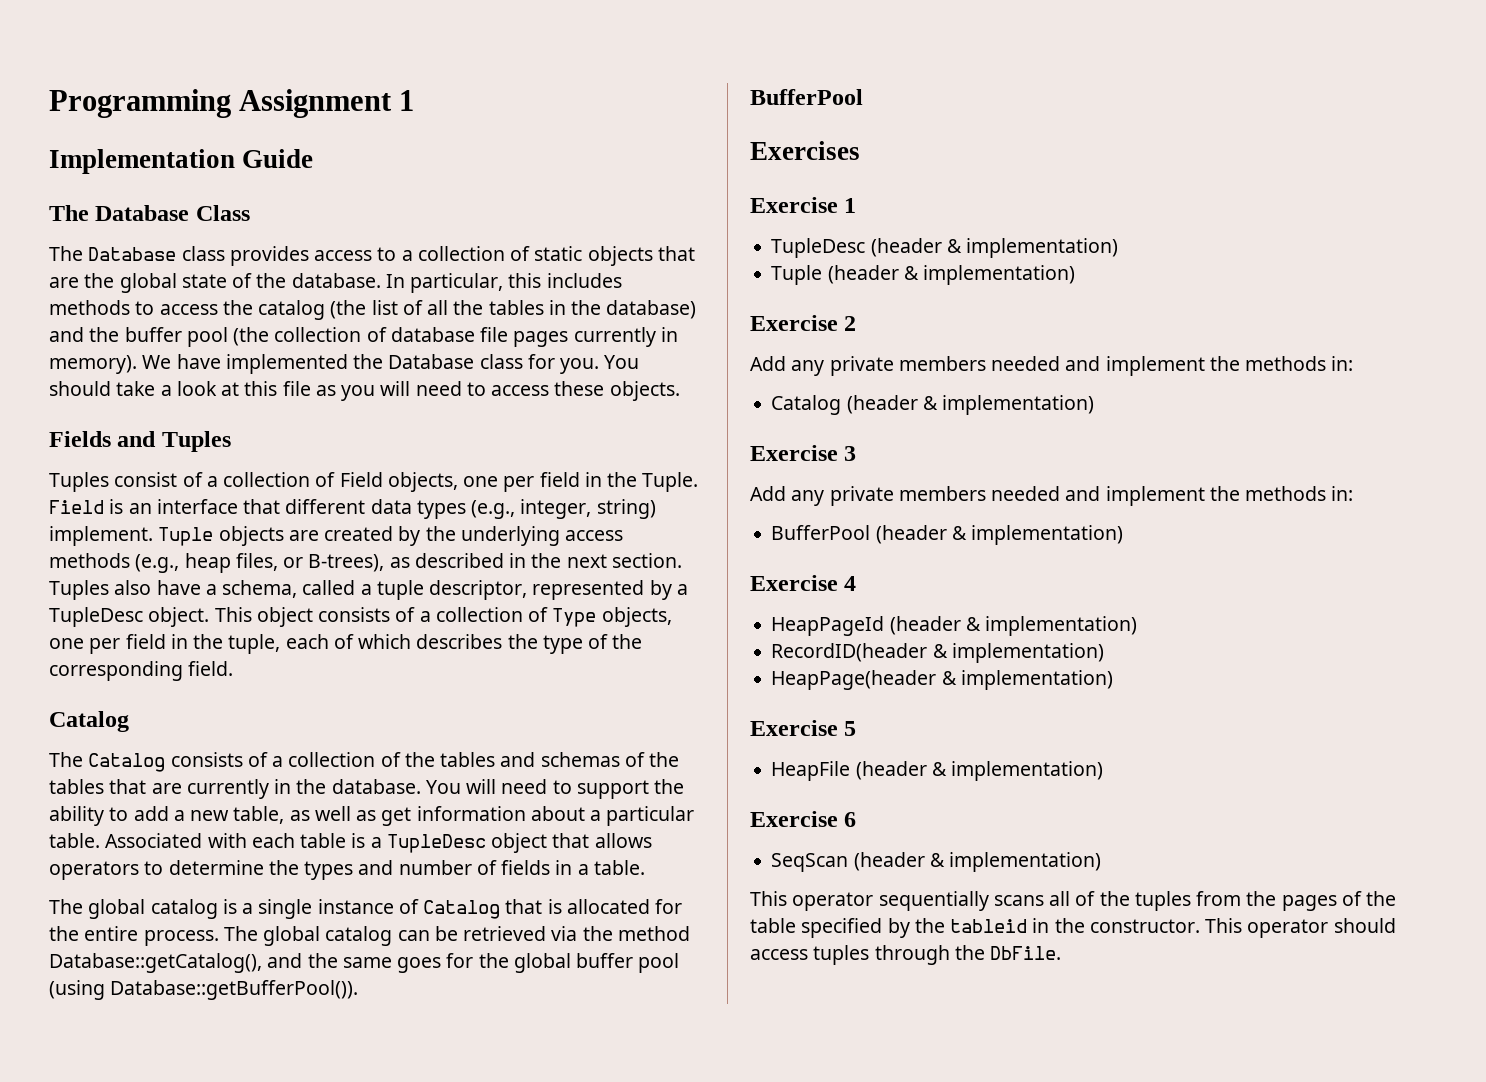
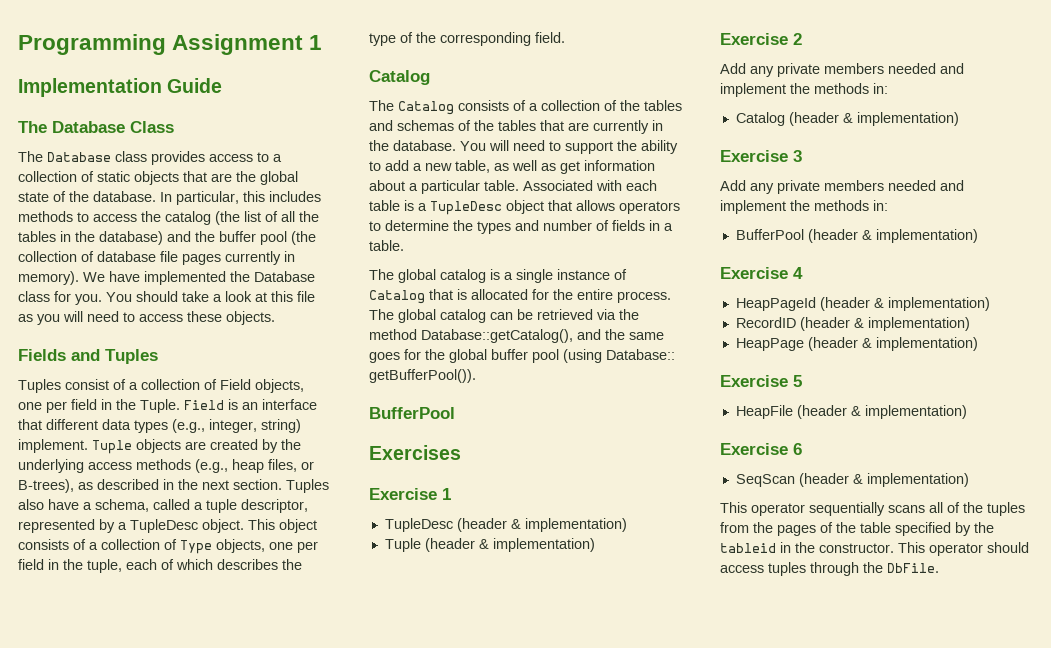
- The global catalog can be retrieved via the method Database::getCatalog(), and the same goes for the global buffer pool (using Database::getBufferPool()).
+ The global catalog can be retrieved via the method Database::getCatalog(), and the same goes for the global buffer pool (using Database:: getBufferPool()).
- RecordID(header & implementation)
- HeapPage(header & implementation)
+ RecordID (header & implementation)
+ HeapPage (header & implementation)

